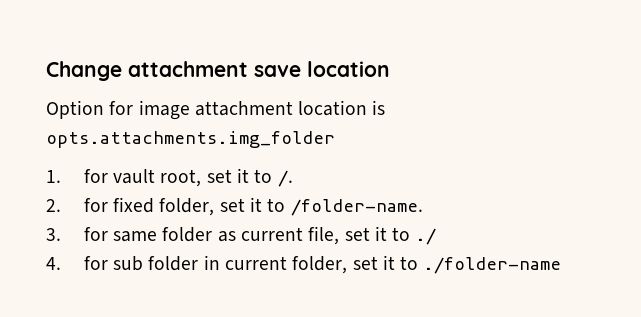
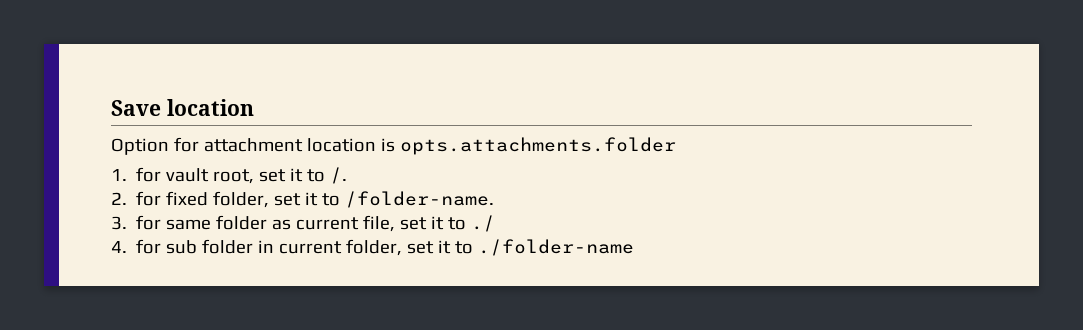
- Change attachment save location
+ Save location
- Option for image attachment location is opts.attachments.img_folder
+ Option for attachment location is opts.attachments.folder

